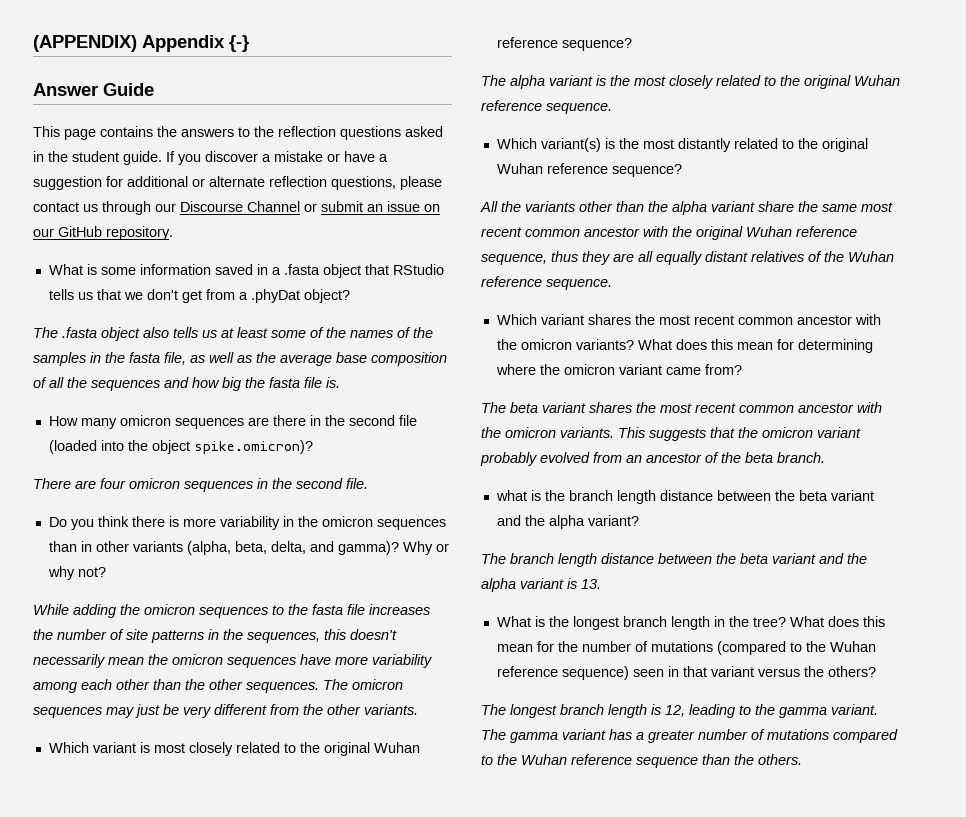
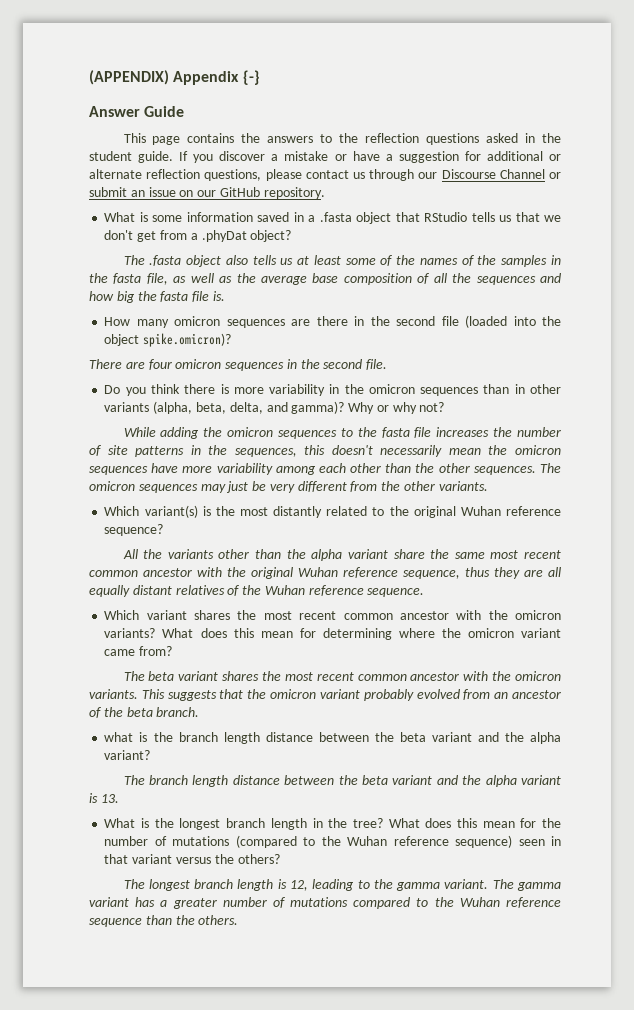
- Which variant is most closely related to the original Wuhan reference sequence?
- The alpha variant is the most closely related to the original Wuhan reference sequence.

